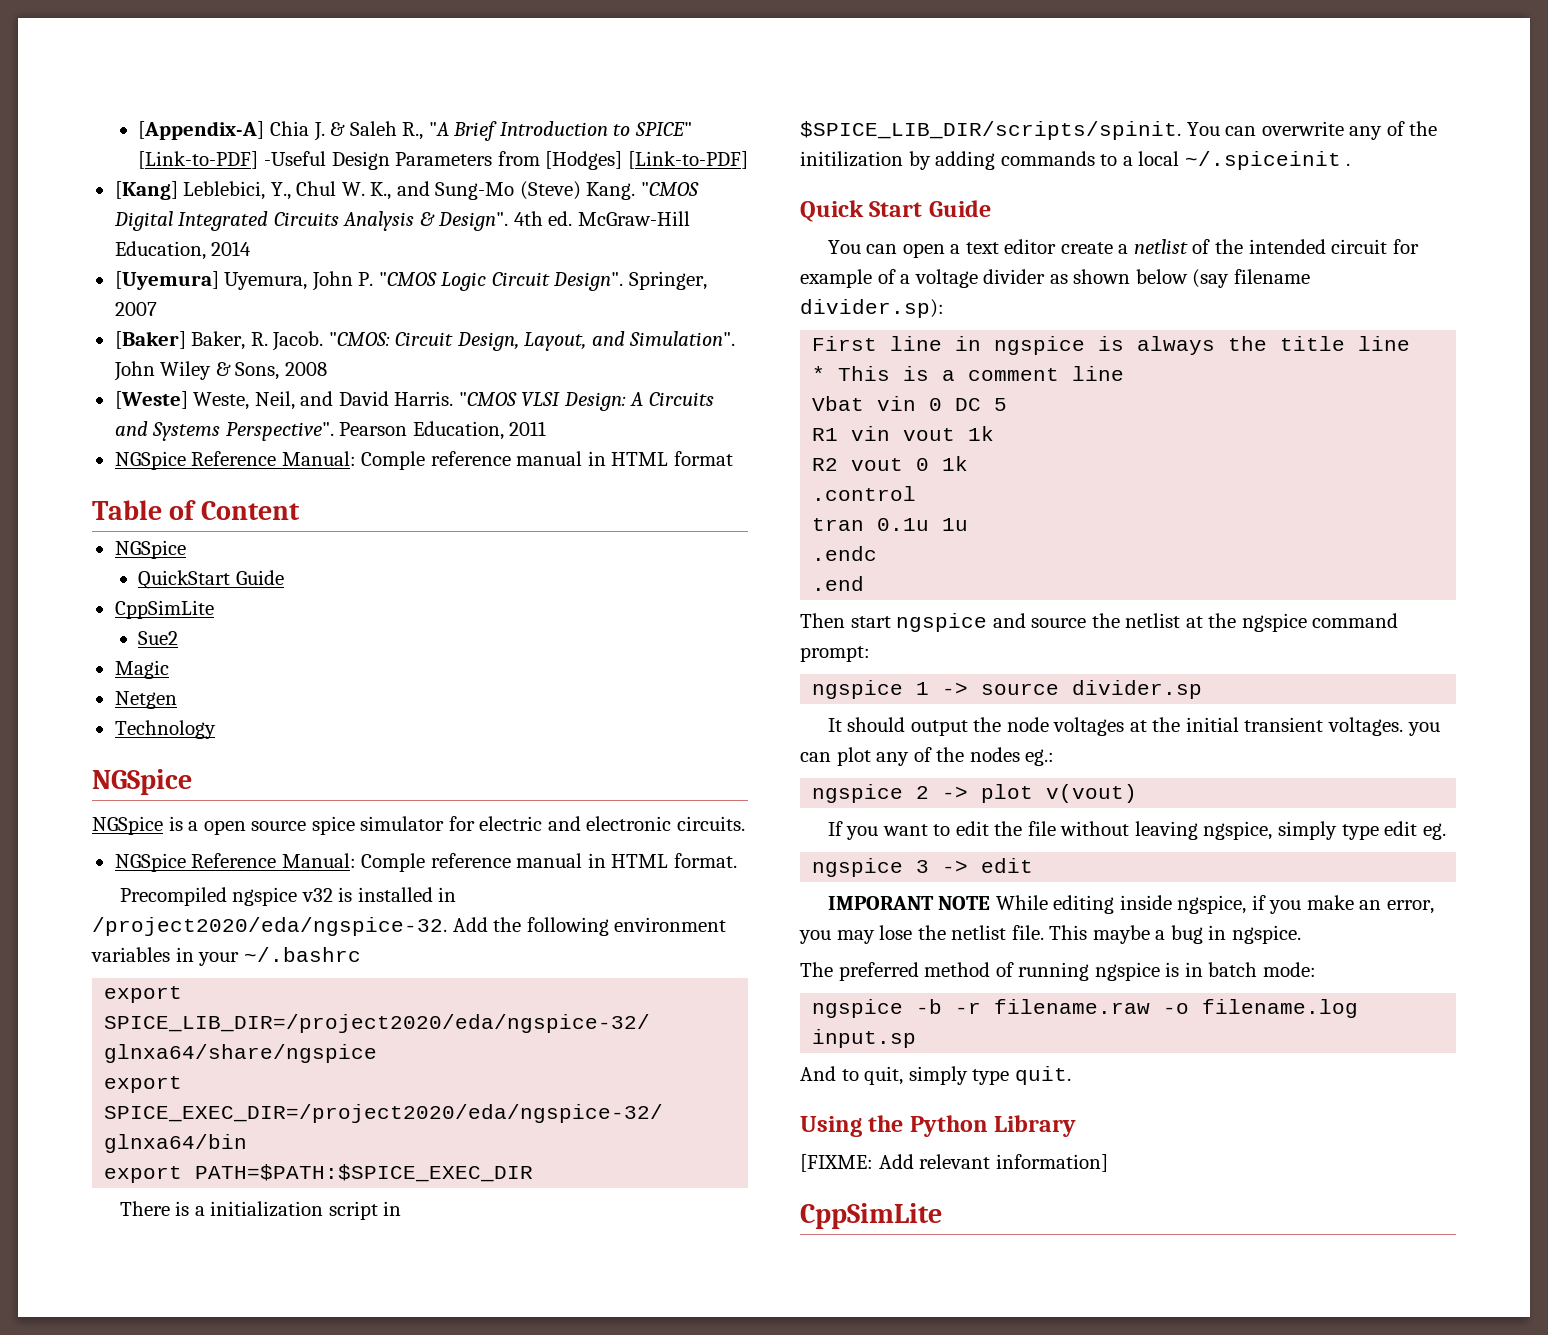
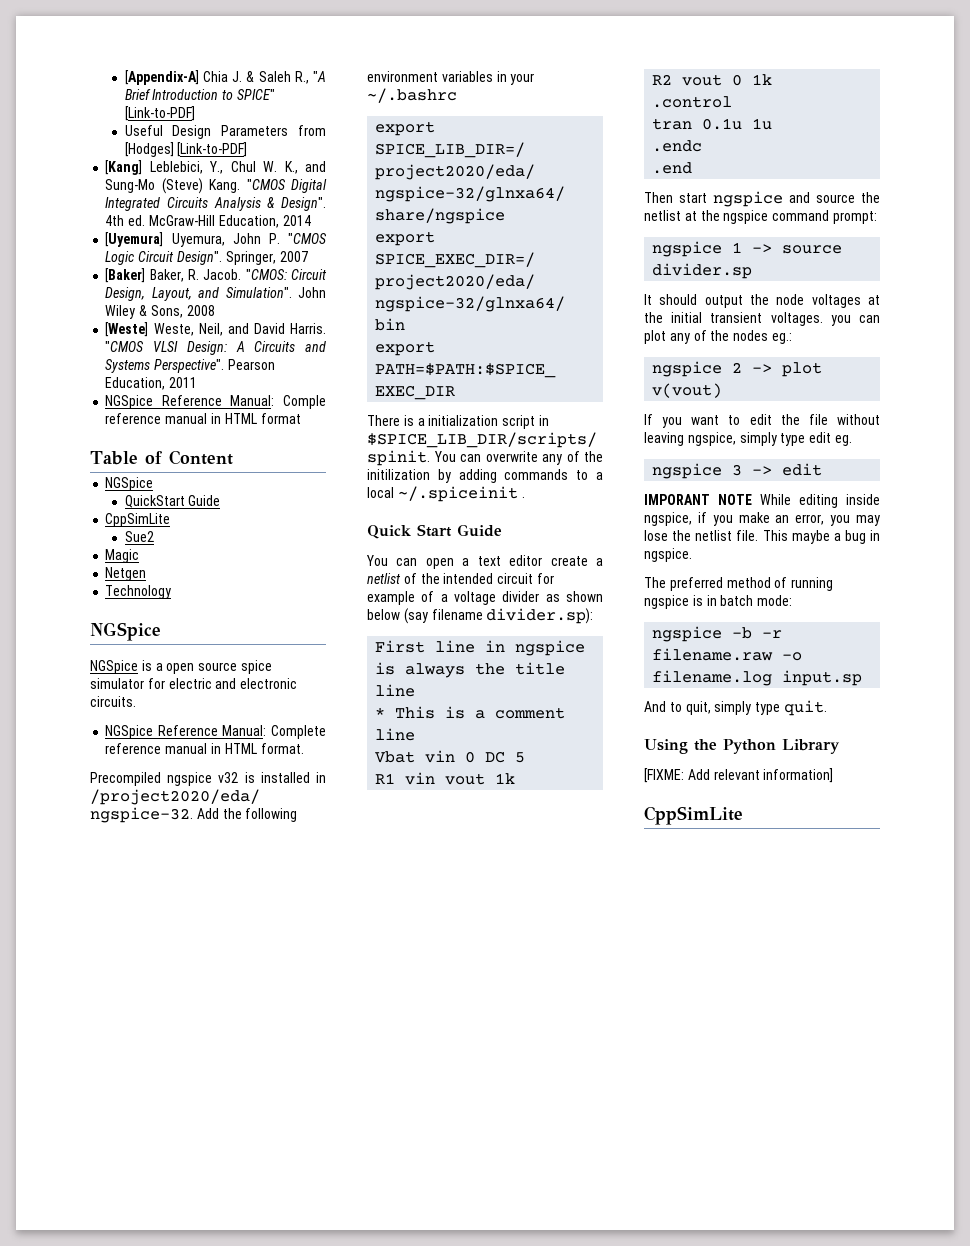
- [Appendix-A] Chia J. & Saleh R., "A Brief Introduction to SPICE" [Link-to-PDF] -Useful Design Parameters from [Hodges] [Link-to-PDF]
+ [Appendix-A] Chia J. & Saleh R., "A Brief Introduction to SPICE" [Link-to-PDF]
+ Useful Design Parameters from [Hodges] [Link-to-PDF]
- NGSpice Reference Manual: Comple reference manual in HTML format.
+ NGSpice Reference Manual: Complete reference manual in HTML format.

